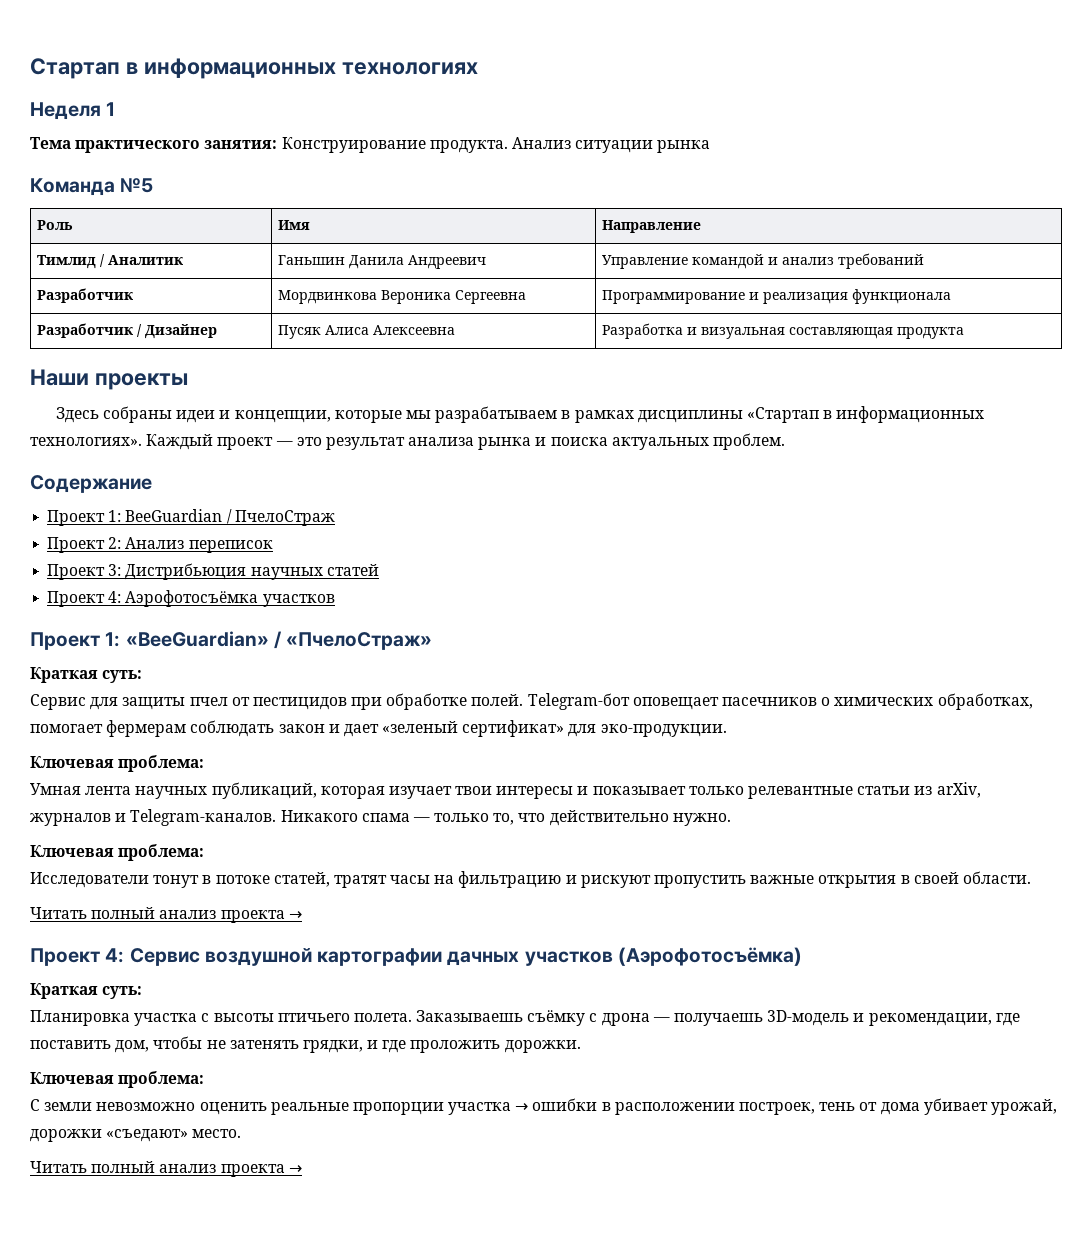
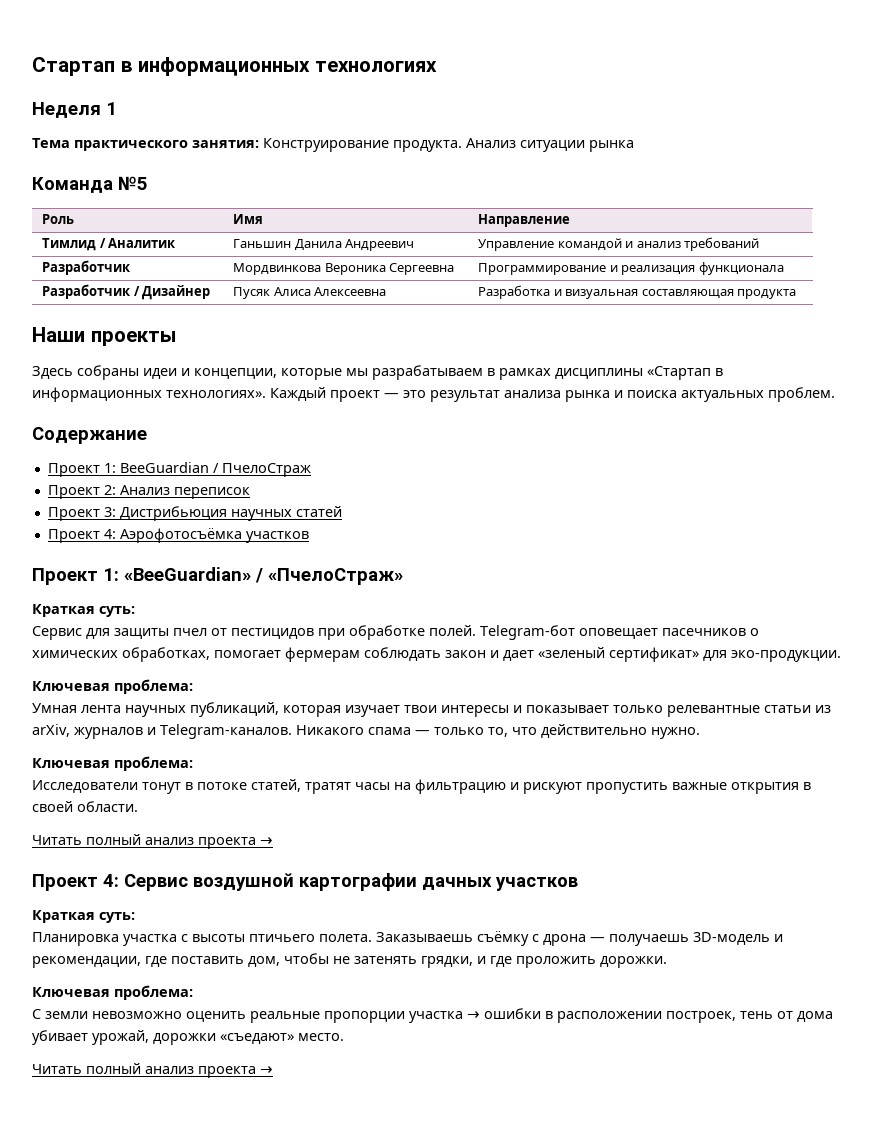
- Проект 4: Сервис воздушной картографии дачных участков (Аэрофотосъёмка)
+ Проект 4: Сервис воздушной картографии дачных участков

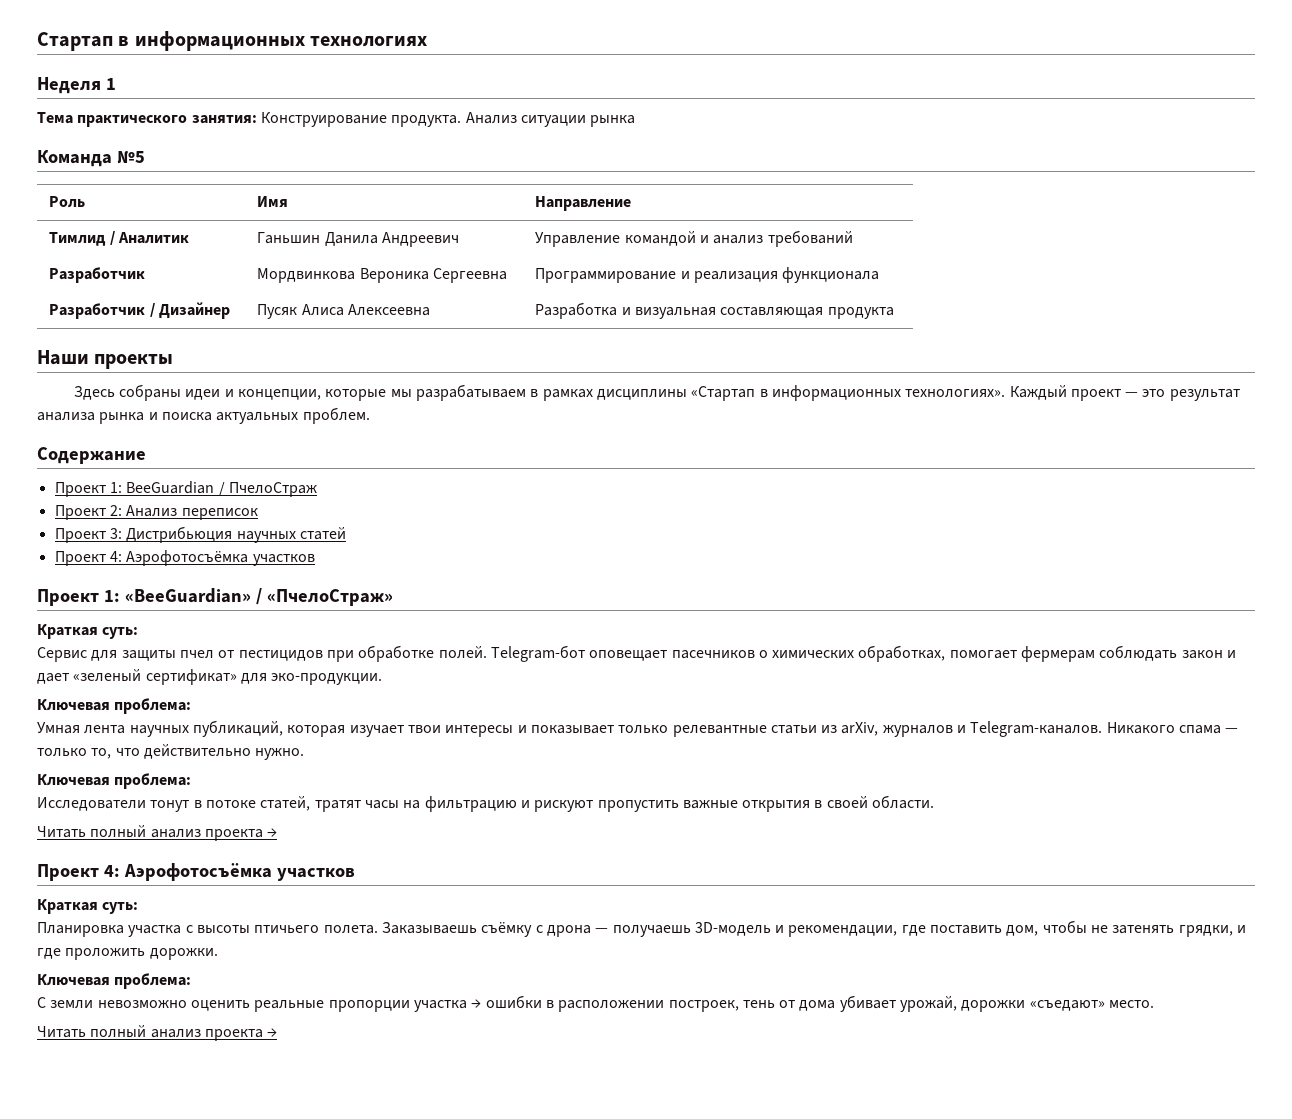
  Исследователи тонут в потоке статей, тратят часы на фильтрацию и рискуют пропустить важные открытия в своей области.
  Читать полный анализ проекта →
- Проект 4: Сервис воздушной картографии дачных участков
+ Проект 4: Аэрофотосъёмка участков

